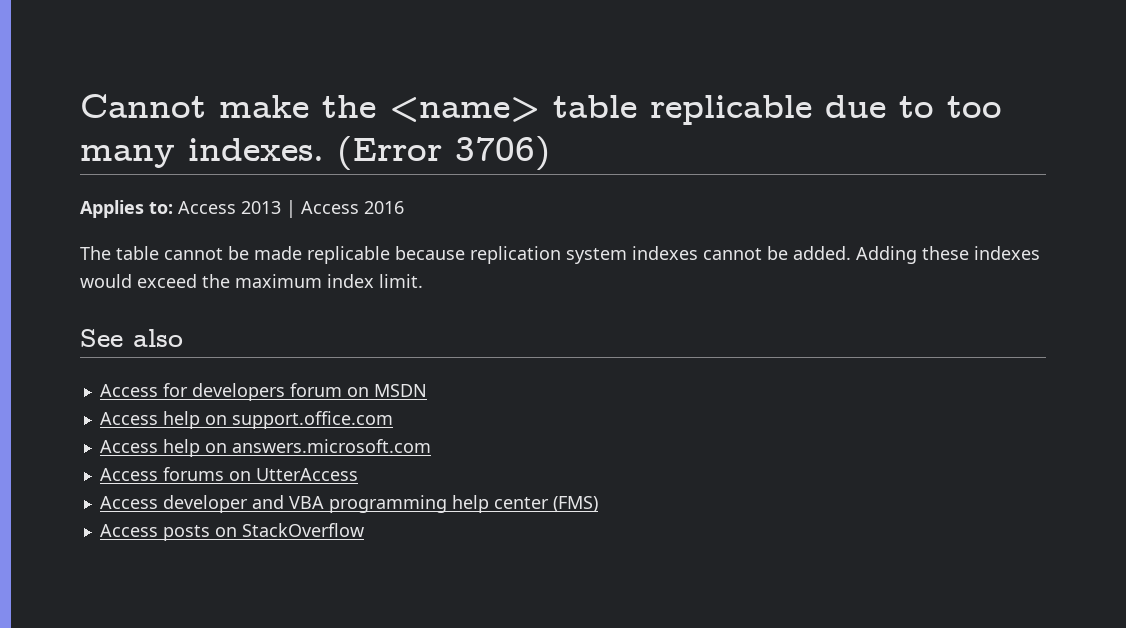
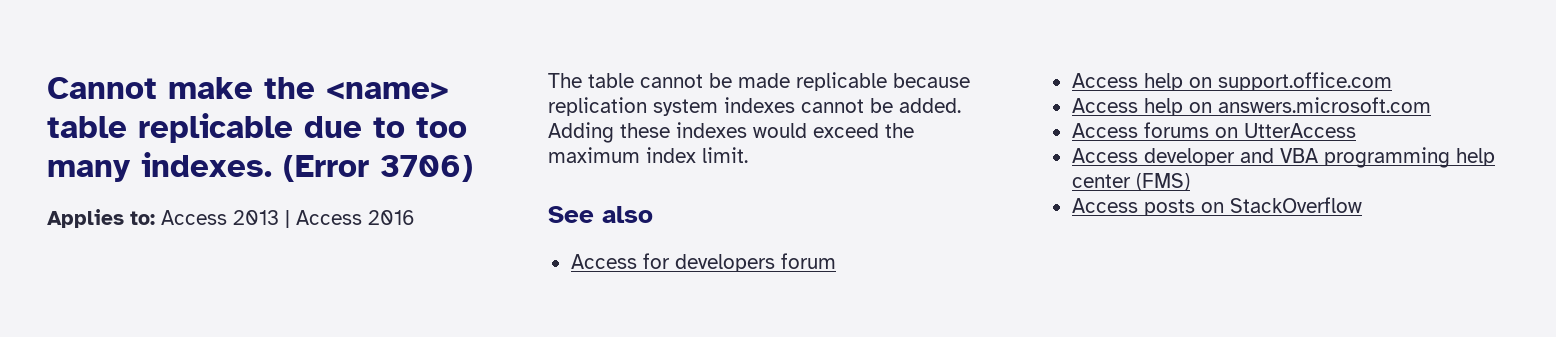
- Access for developers forum on MSDN
+ Access for developers forum

